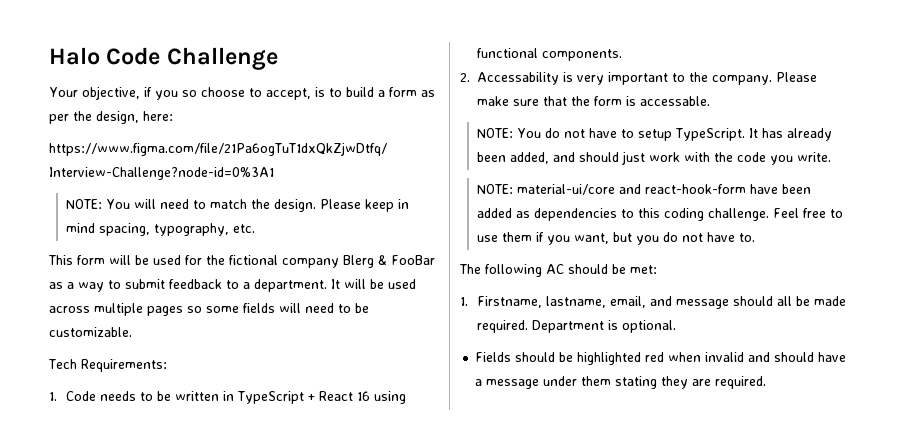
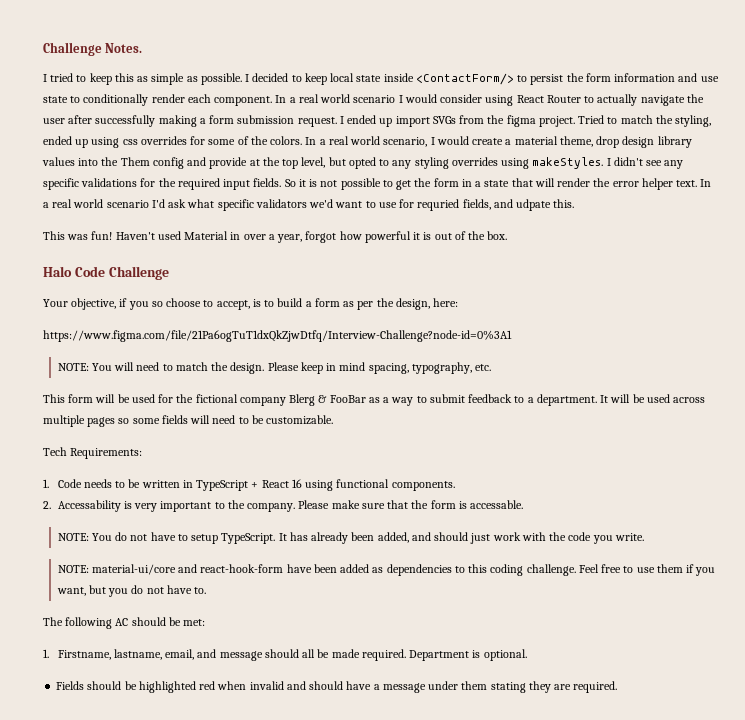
+ Challenge Notes.
+ I tried to keep this as simple as possible. I decided to keep local state inside <ContactForm/> to persist the form information and use state to conditionally render each component. In a real world scenario I would consider using React Router to actually navigate the user after successfully making a form submission request. I ended up import SVGs from the figma project. Tried to match the styling, ended up using css overrides for some of the colors. In a real world scenario, I would create a material theme, drop design library values into the Them config and provide at the top level, but opted to any styling overrides using makeStyles. I didn't see any specific validations for the required input fields. So it is not possible to get the form in a state that will render the error helper text. In a real world scenario I'd ask what specific validators we'd want to use for requried fields, and udpate this.
+ This was fun! Haven't used Material in over a year, forgot how powerful it is out of the box.

